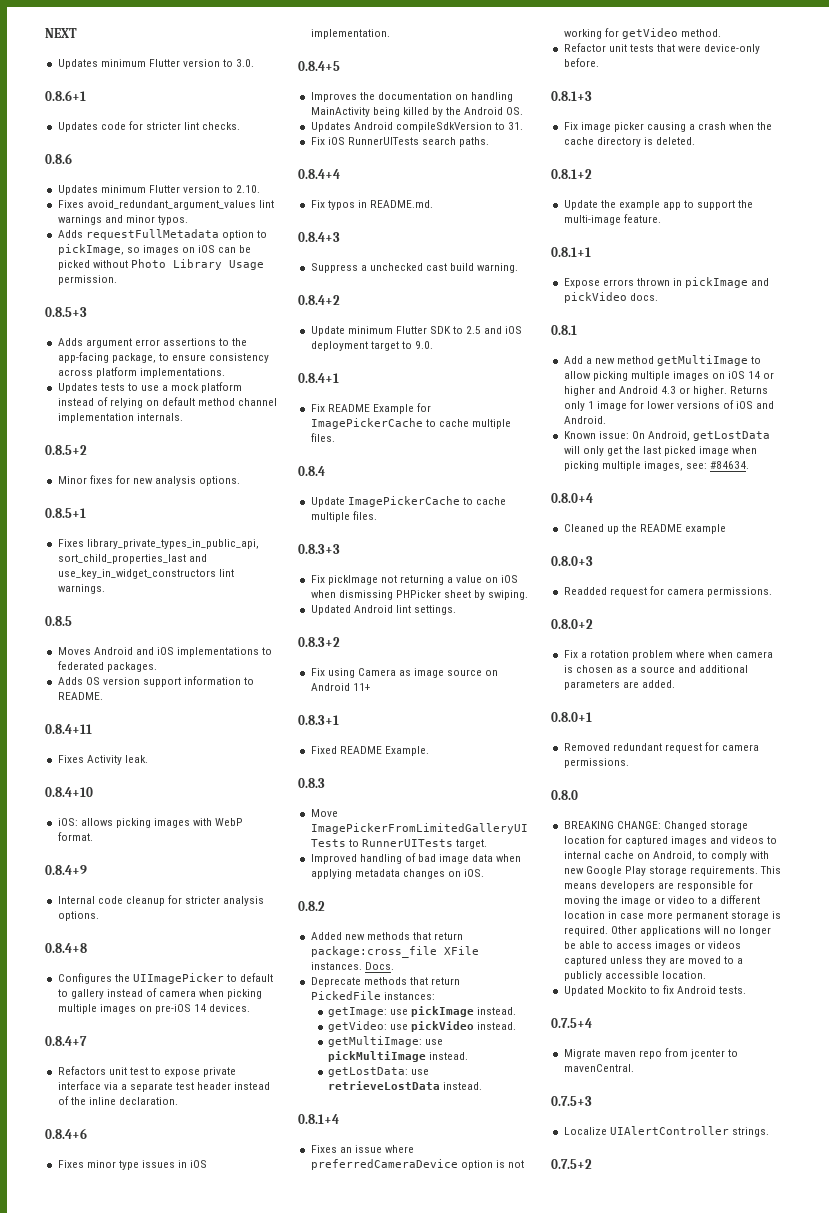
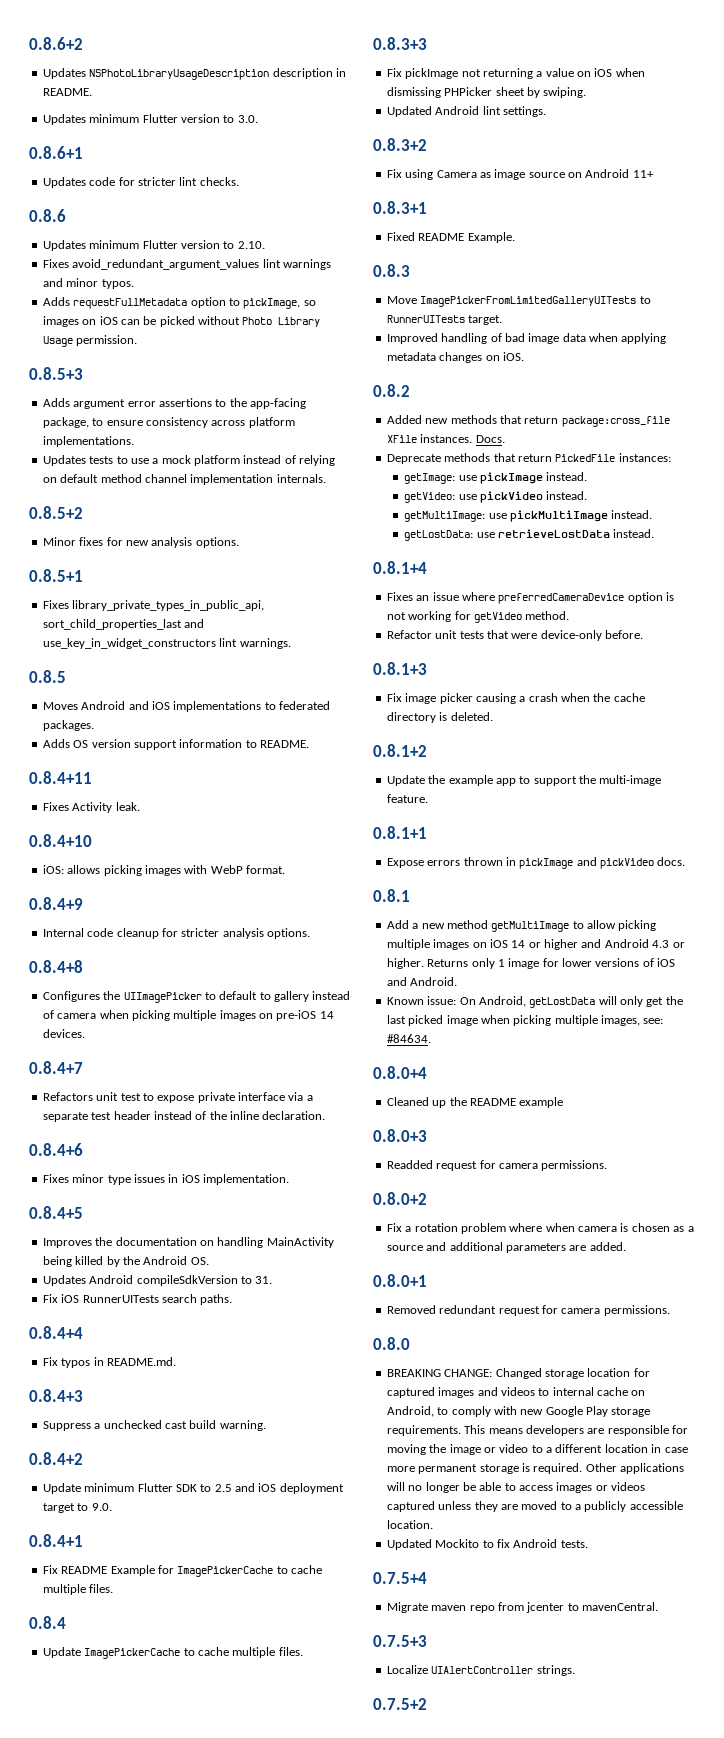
- NEXT
+ 0.8.6+2
+ Updates NSPhotoLibraryUsageDescription description in README.

